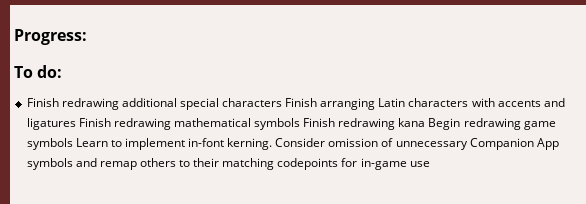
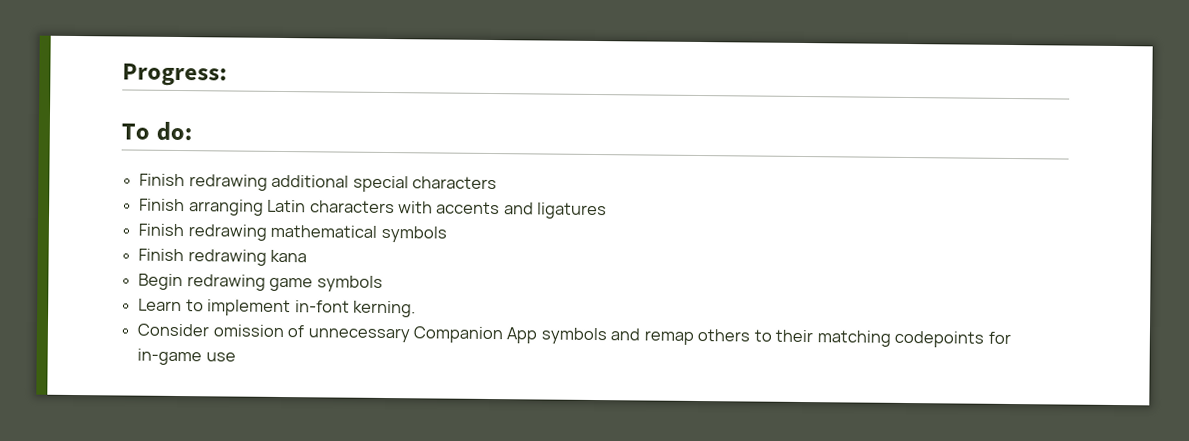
- Finish redrawing additional special characters Finish arranging Latin characters with accents and ligatures Finish redrawing mathematical symbols Finish redrawing kana Begin redrawing game symbols Learn to implement in-font kerning. Consider omission of unnecessary Companion App symbols and remap others to their matching codepoints for in-game use
+ Finish redrawing additional special characters
+ Finish arranging Latin characters with accents and ligatures
+ Finish redrawing mathematical symbols
+ Finish redrawing kana
+ Begin redrawing game symbols
+ Learn to implement in-font kerning.
+ Consider omission of unnecessary Companion App symbols and remap others to their matching codepoints for in-game use

